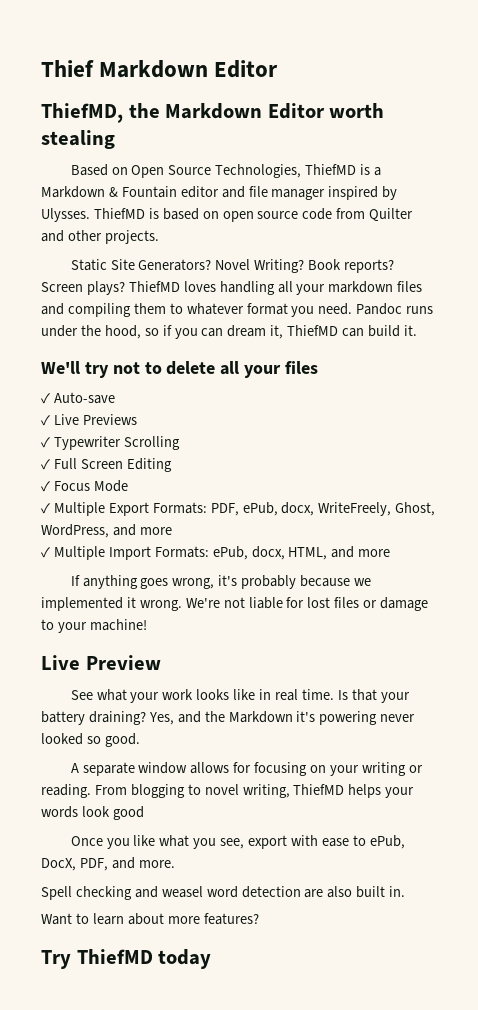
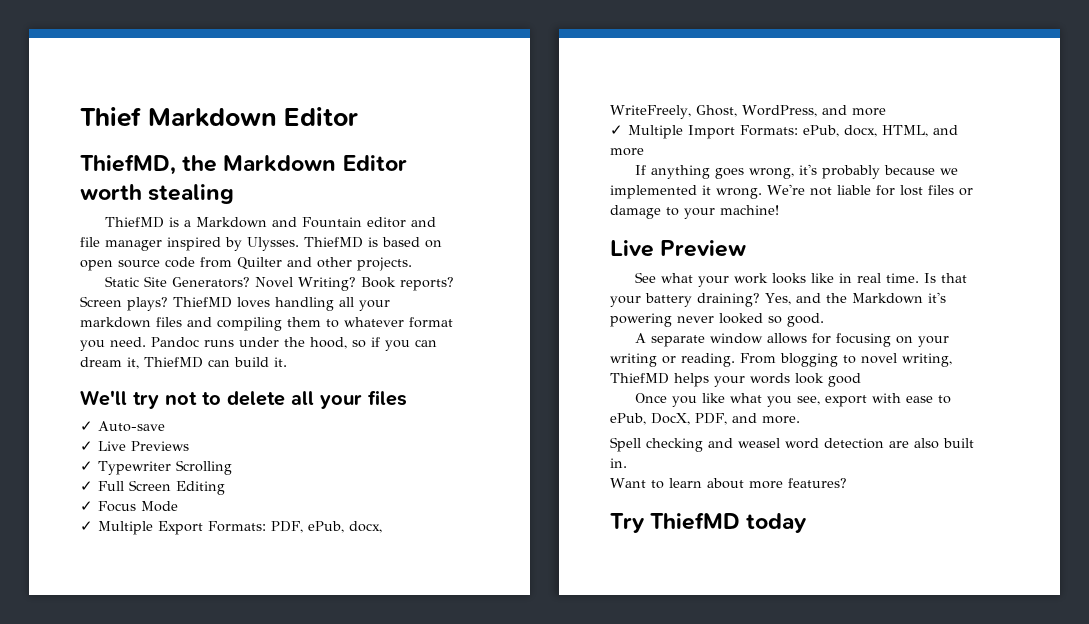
- Based on Open Source Technologies, ThiefMD is a Markdown & Fountain editor and file manager inspired by Ulysses.
+ ThiefMD is a Markdown and Fountain editor and file manager inspired by Ulysses.

